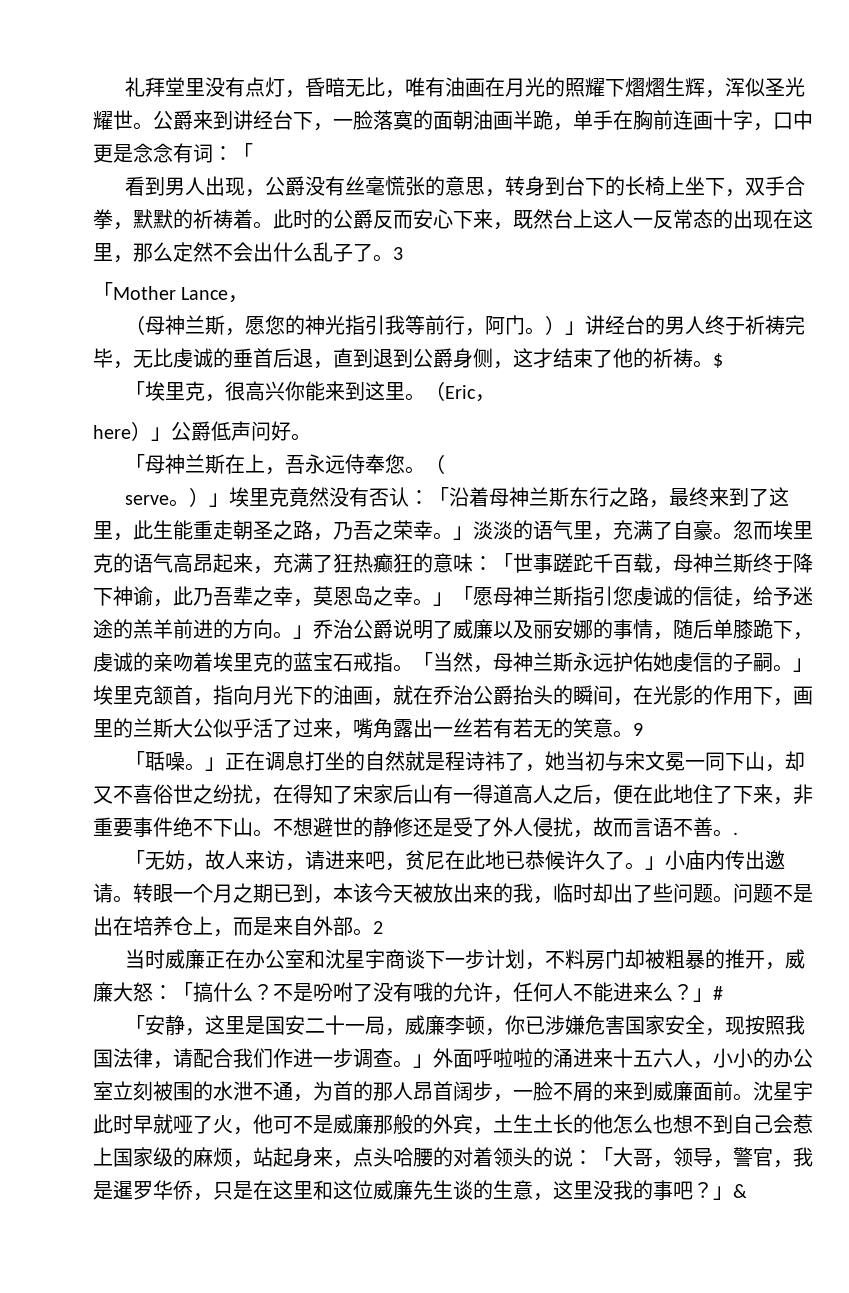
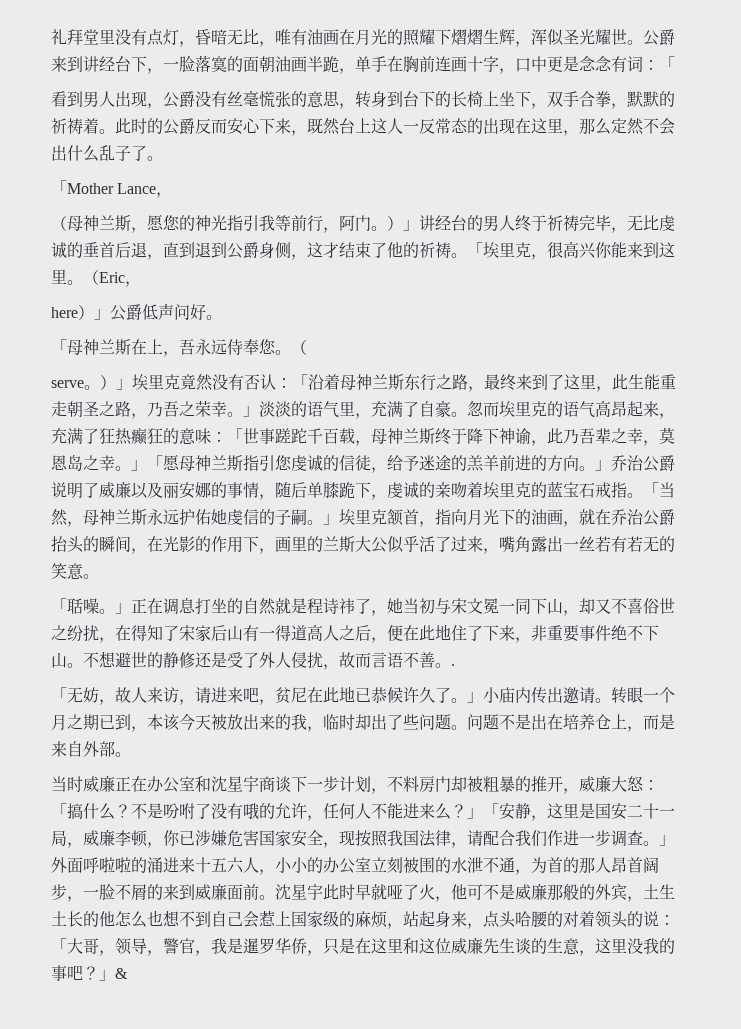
- 3
- （母神兰斯，愿您的神光指引我等前行，阿门。）」讲经台的男人终于祈祷完毕，无比虔诚的垂首后退，直到退到公爵身侧，这才结束了他的祈祷。$
- 「埃里克，很高兴你能来到这里。
+ （母神兰斯，愿您的神光指引我等前行，阿门。）」讲经台的男人终于祈祷完毕，无比虔诚的垂首后退，直到退到公爵身侧，这才结束了他的祈祷。「埃里克，很高兴你能来到这里。
- 9
- 2
- 不是吩咐了没有哦的允许，任何人不能进来么？」#
- 「安静，这里是国安二十一局，威廉李顿，你已涉嫌危害国家安全，现按照我国法律，请配合我们作进一步调查。」外面呼啦啦的涌进来十五六人，小小的办公室立刻被围的水泄不通，为首的那人昂首阔步，一脸不屑的来到威廉面前。
+ 不是吩咐了没有哦的允许，任何人不能进来么？」「安静，这里是国安二十一局，威廉李顿，你已涉嫌危害国家安全，现按照我国法律，请配合我们作进一步调查。」外面呼啦啦的涌进来十五六人，小小的办公室立刻被围的水泄不通，为首的那人昂首阔步，一脸不屑的来到威廉面前。

